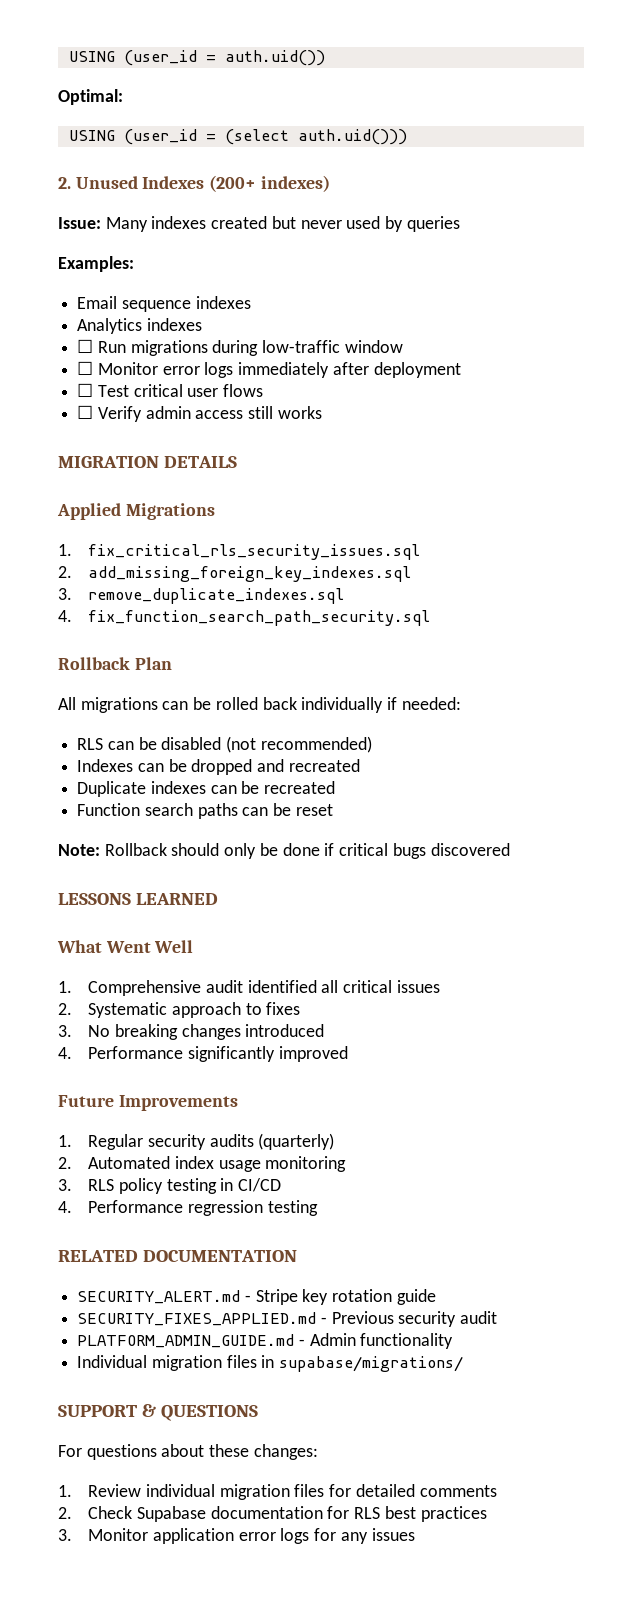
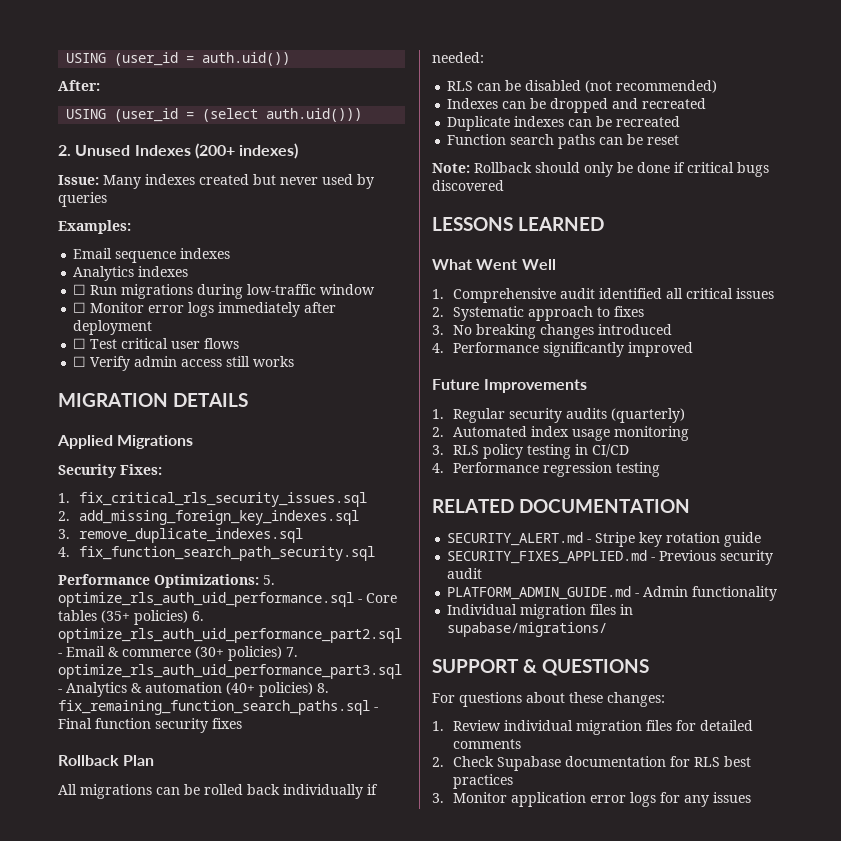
- Optimal:
+ After:
+ Security Fixes:
+ Performance Optimizations: 5. optimize_rls_auth_uid_performance.sql - Core tables (35+ policies) 6. optimize_rls_auth_uid_performance_part2.sql - Email & commerce (30+ policies) 7. optimize_rls_auth_uid_performance_part3.sql - Analytics & automation (40+ policies) 8. fix_remaining_function_search_paths.sql - Final function security fixes

